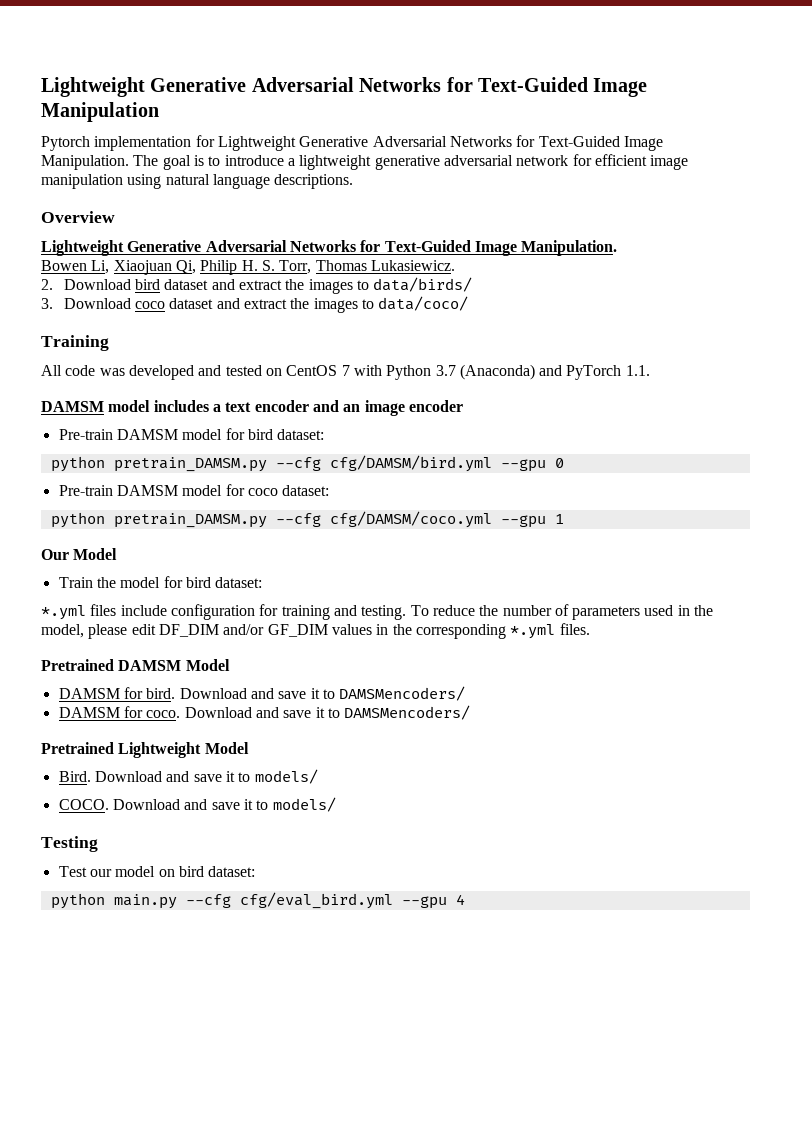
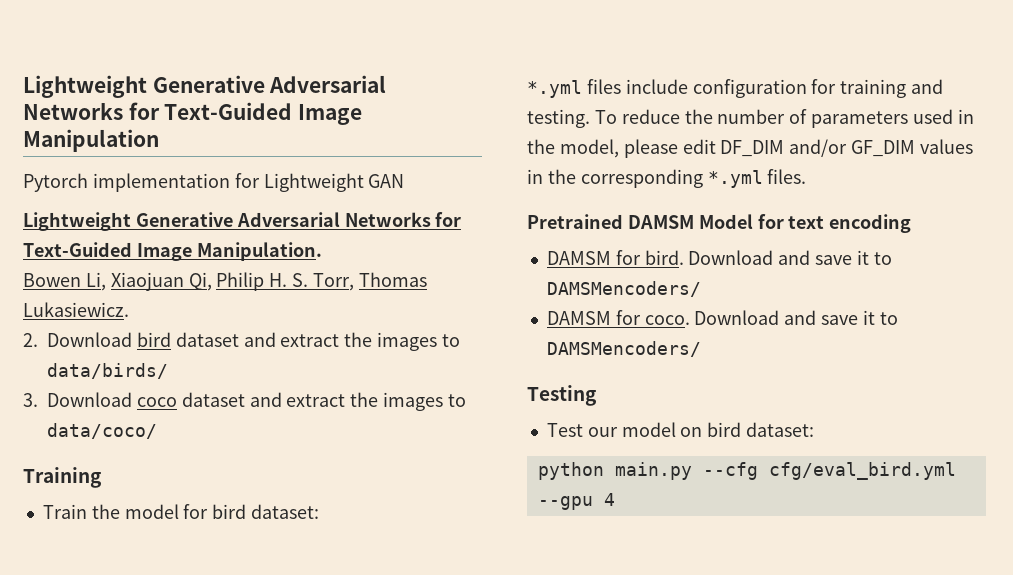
- Pytorch implementation for Lightweight Generative Adversarial Networks for Text-Guided Image Manipulation. The goal is to introduce a lightweight generative adversarial network for efficient image manipulation using natural language descriptions.
- Overview
+ Pytorch implementation for Lightweight GAN
- All code was developed and tested on CentOS 7 with Python 3.7 (Anaconda) and PyTorch 1.1.
- DAMSM model includes a text encoder and an image encoder
- Pre-train DAMSM model for bird dataset:
- python pretrain_DAMSM.py --cfg cfg/DAMSM/bird.yml --gpu 0
- Pre-train DAMSM model for coco dataset:
- python pretrain_DAMSM.py --cfg cfg/DAMSM/coco.yml --gpu 1
- Our Model
- Pretrained DAMSM Model
+ Pretrained DAMSM Model for text encoding
- Pretrained Lightweight Model
- Bird. Download and save it to models/
- COCO. Download and save it to models/

